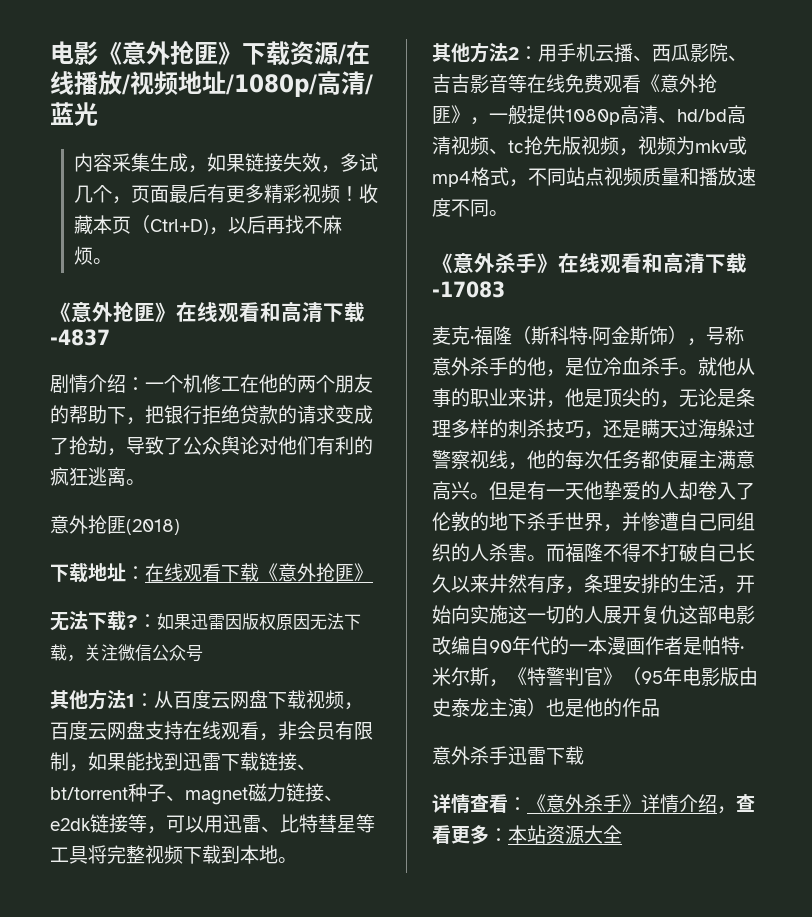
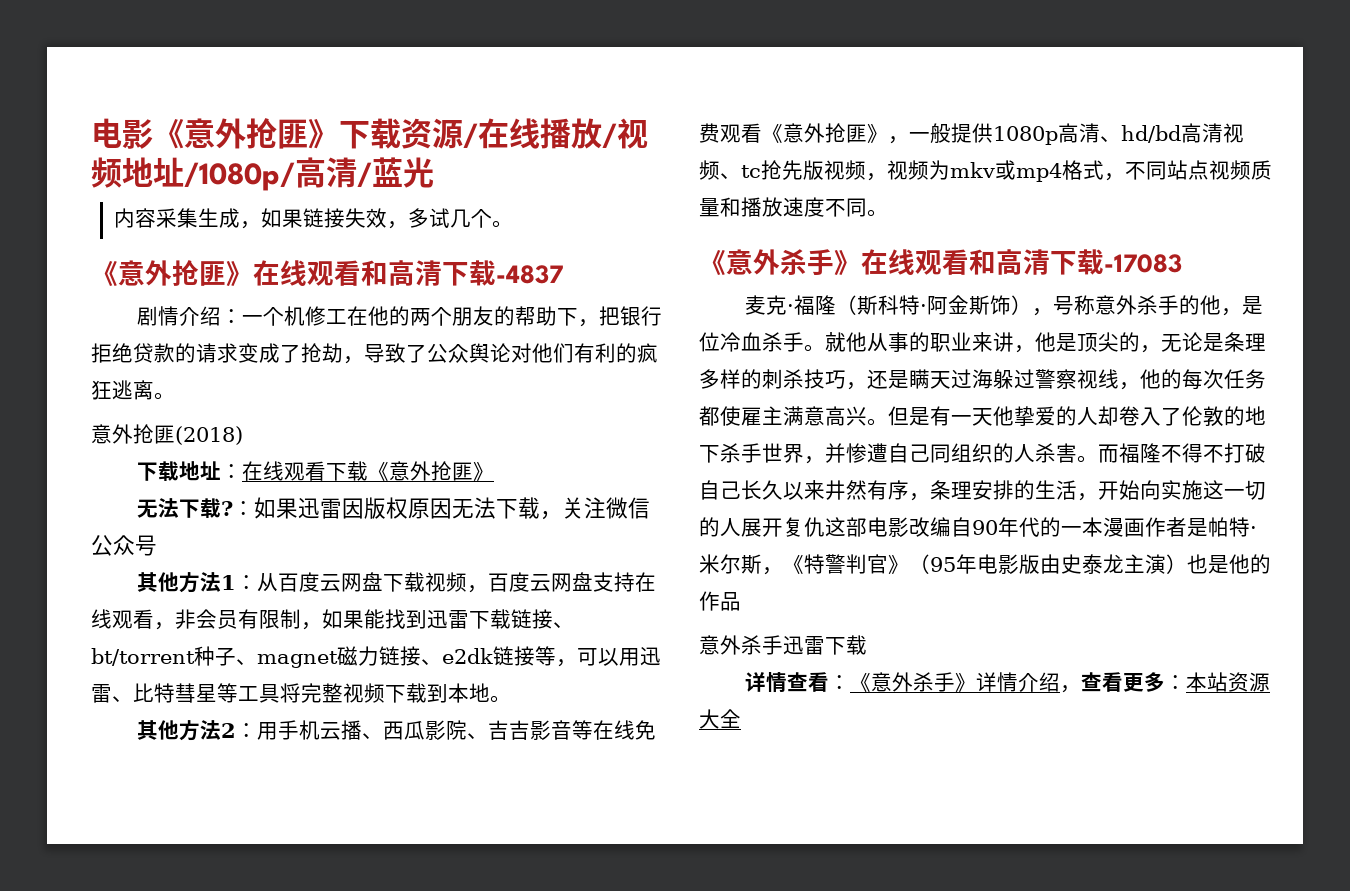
- 内容采集生成，如果链接失效，多试几个，页面最后有更多精彩视频！收藏本页（Ctrl+D)，以后再找不麻烦。
+ 内容采集生成，如果链接失效，多试几个。

